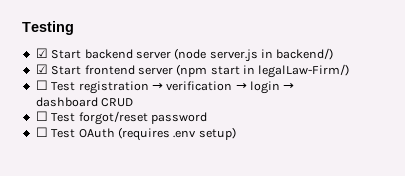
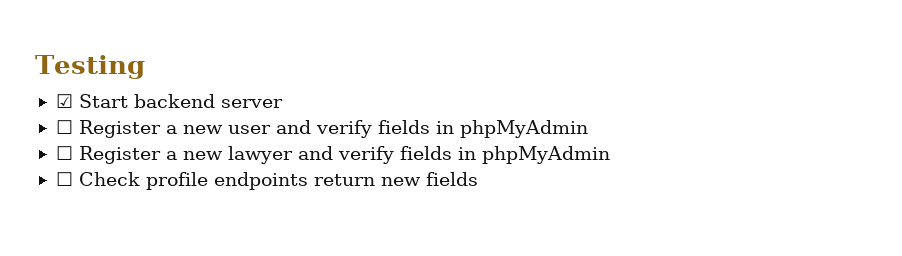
- ☑ Start backend server (node server.js in backend/)
- ☑ Start frontend server (npm start in legalLaw-Firm/)
- ☐ Test registration → verification → login → dashboard CRUD
- ☐ Test forgot/reset password
- ☐ Test OAuth (requires .env setup)
+ ☑ Start backend server
+ ☐ Register a new user and verify fields in phpMyAdmin
+ ☐ Register a new lawyer and verify fields in phpMyAdmin
+ ☐ Check profile endpoints return new fields

